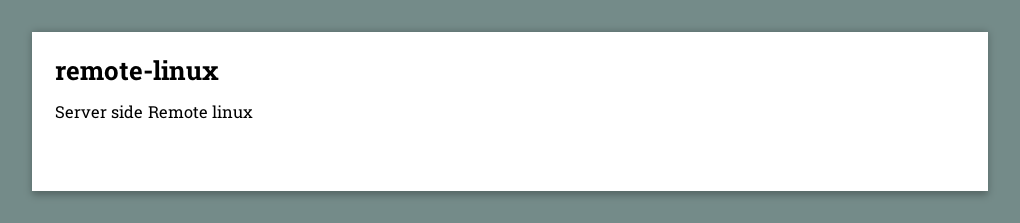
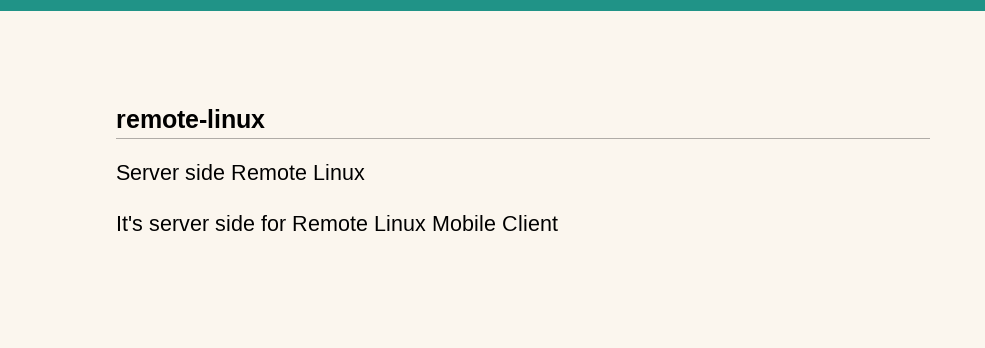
- Server side Remote linux
+ Server side Remote Linux
+ It's server side for Remote Linux Mobile Client

